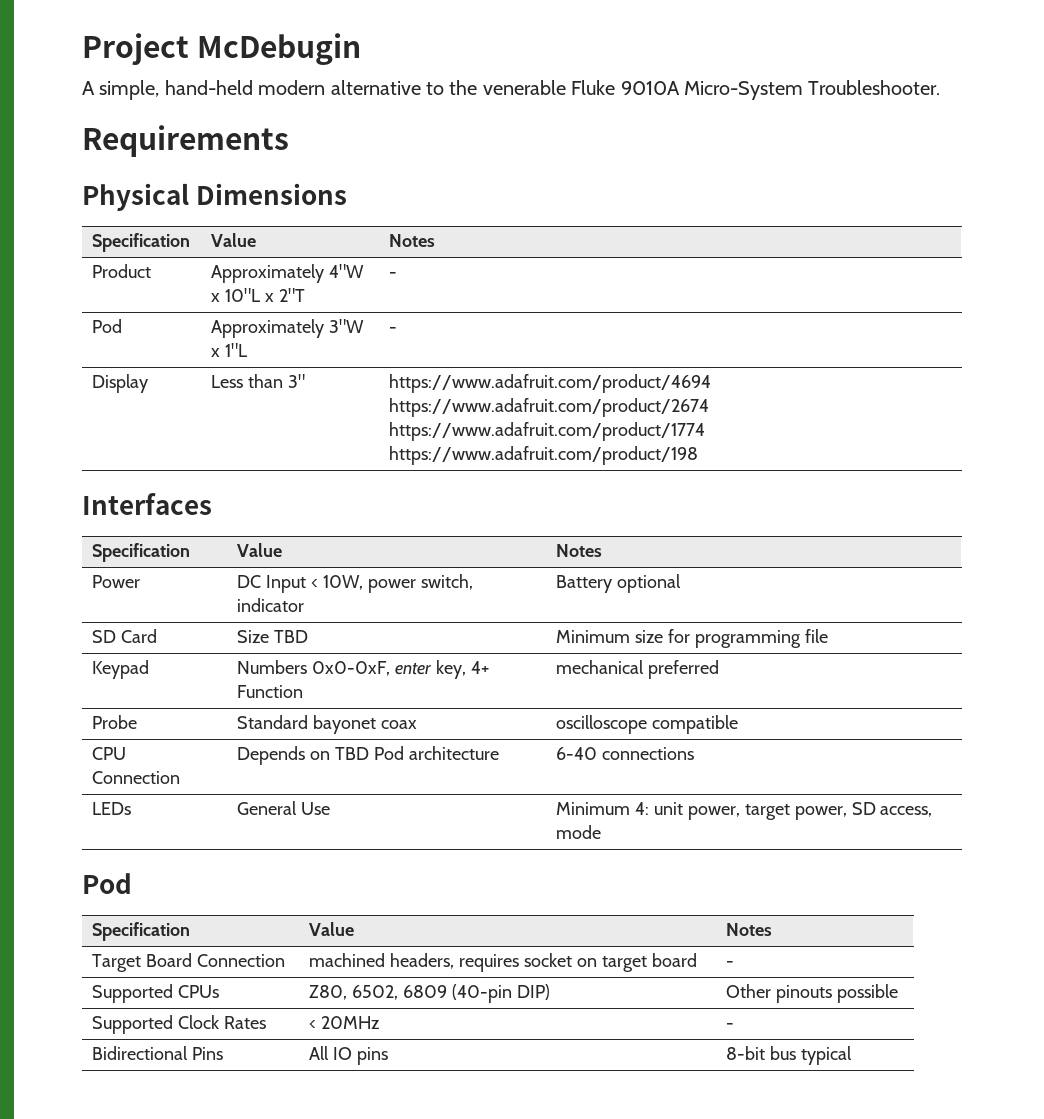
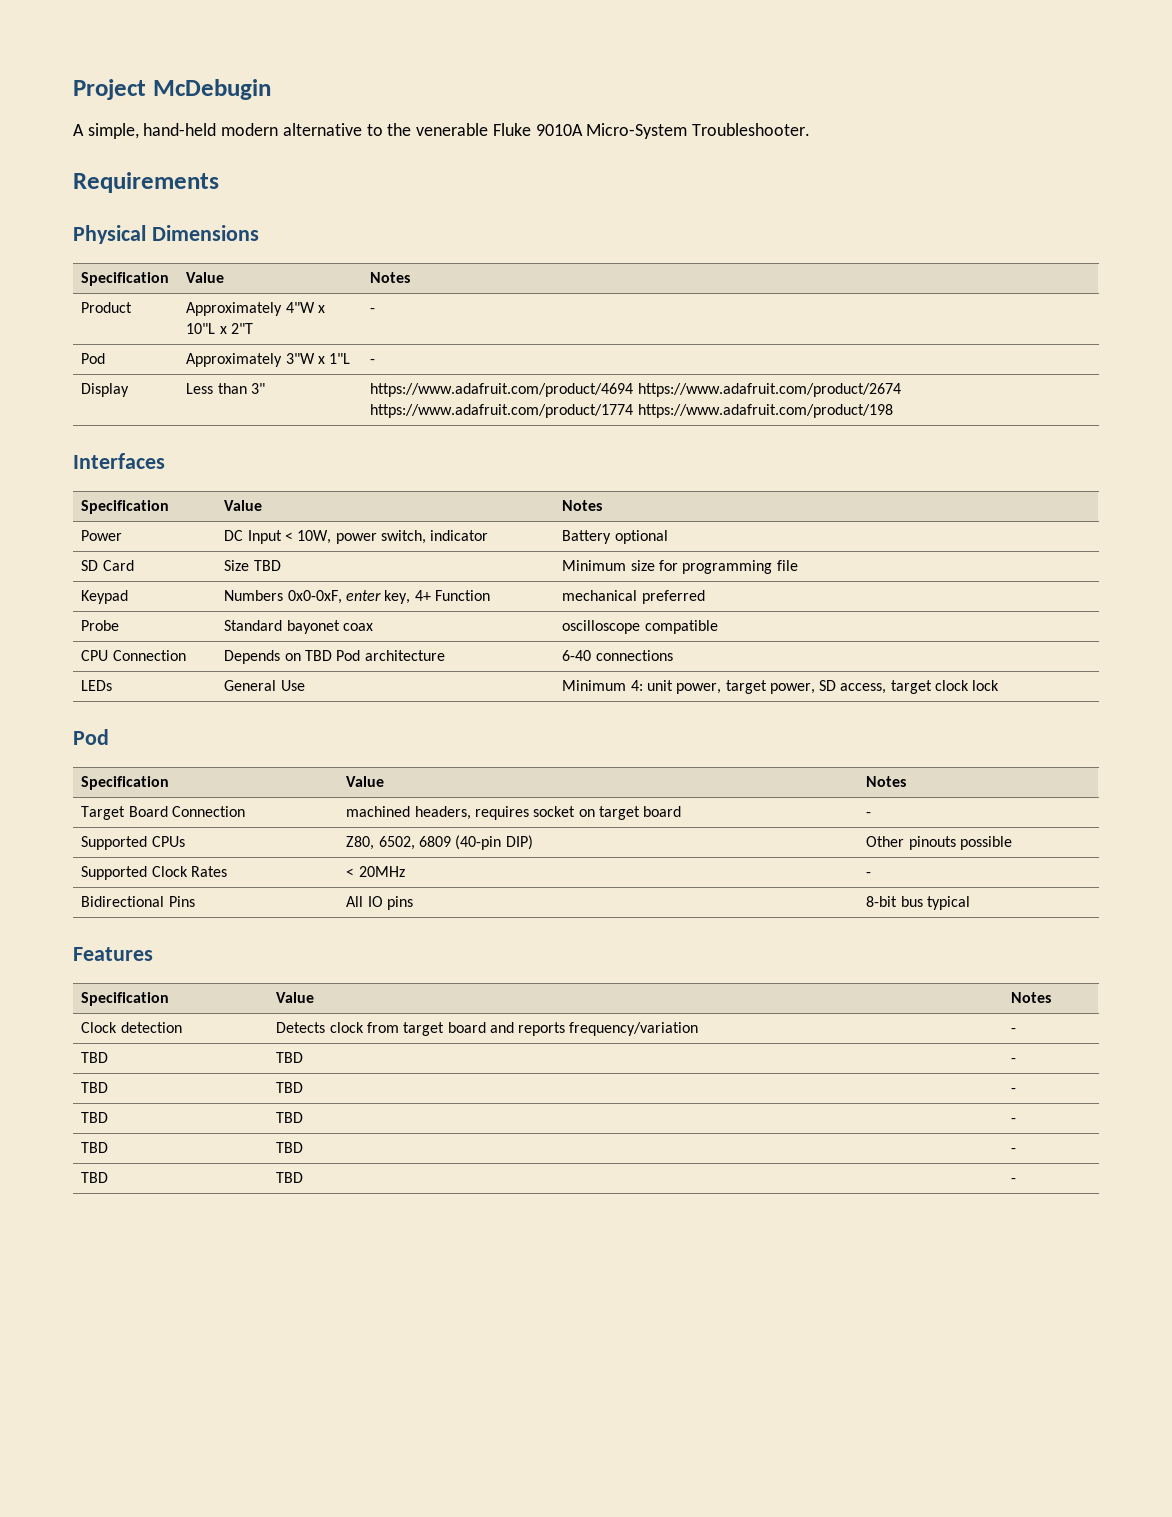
- LEDs | General Use | Minimum 4: unit power, target power, SD access, mode
+ LEDs | General Use | Minimum 4: unit power, target power, SD access, target clock lock
+ Features
+ Specification | Value | Notes
+ Clock detection | Detects clock from target board and reports frequency/variation | -
+ TBD | TBD | -
+ TBD | TBD | -
+ TBD | TBD | -
+ TBD | TBD | -
+ TBD | TBD | -

